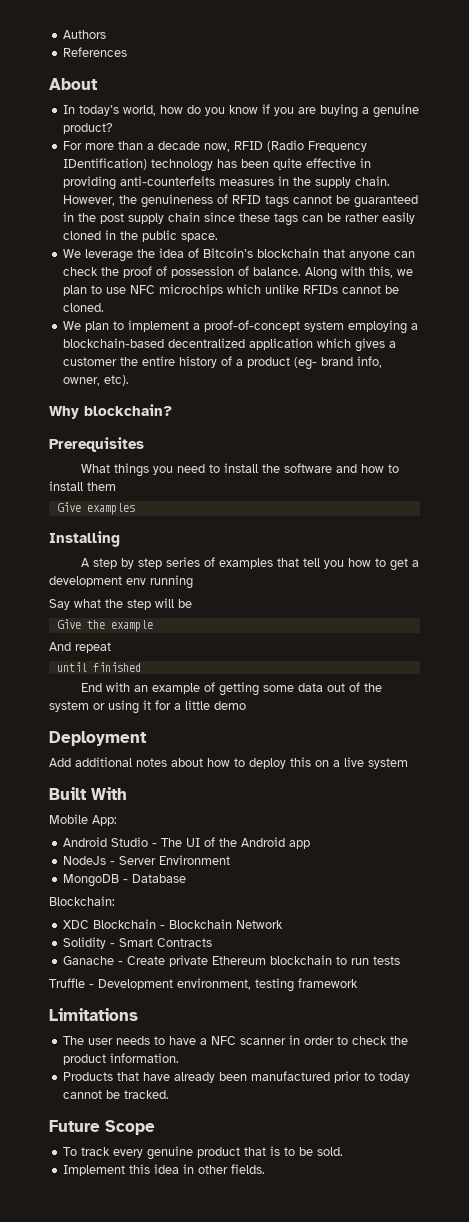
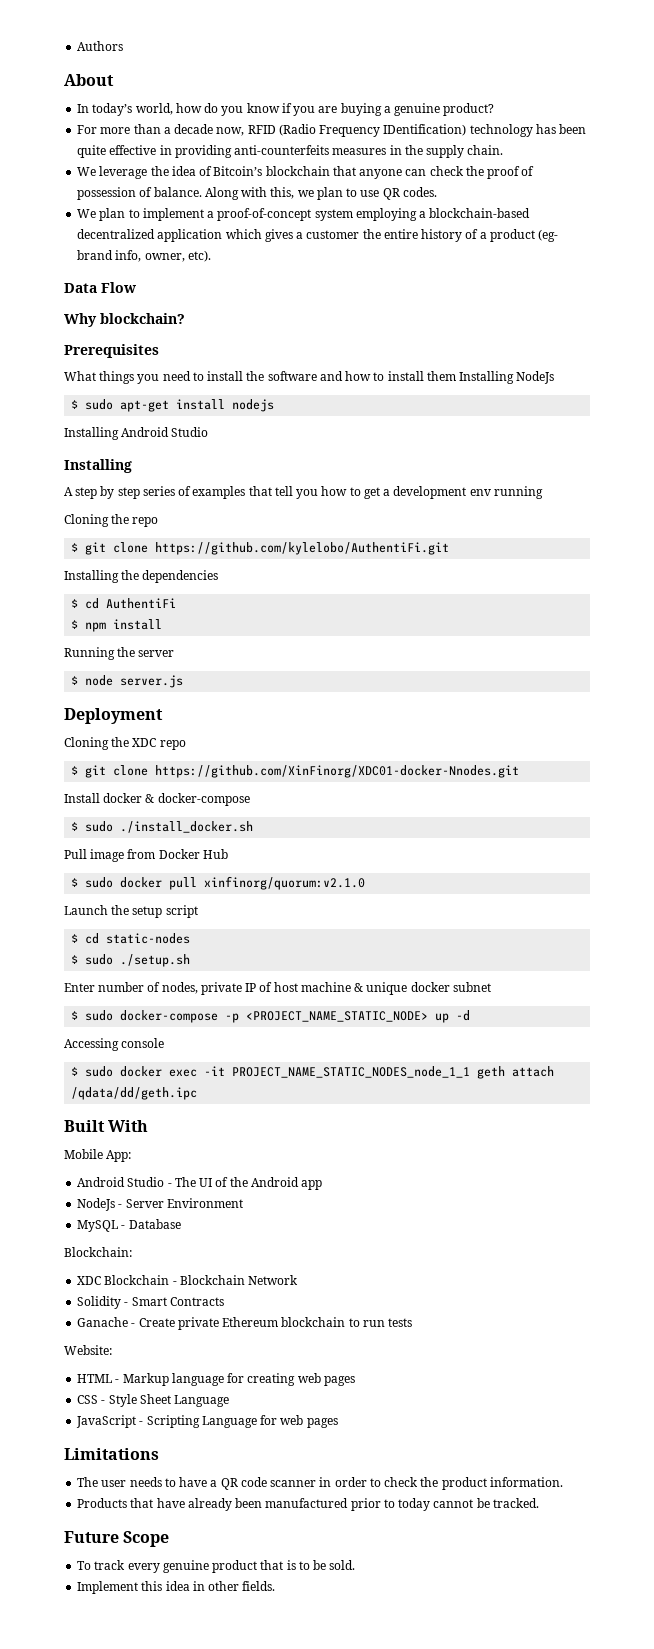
- References
- However, the genuineness of RFID tags cannot be guaranteed in the post supply chain since these tags can be rather easily cloned in the public space.
- Along with this, we plan to use NFC microchips which unlike RFIDs cannot be cloned.
+ Along with this, we plan to use QR codes.
+ Data Flow
- What things you need to install the software and how to install them
- Give examples
+ What things you need to install the software and how to install them Installing NodeJs
+ $ sudo apt-get install nodejs
+ Installing Android Studio
- Say what the step will be
- Give the example
- And repeat
- until finished
- End with an example of getting some data out of the system or using it for a little demo
+ Cloning the repo
+ $ git clone https://github.com/kylelobo/AuthentiFi.git
+ Installing the dependencies
+ $ cd AuthentiFi
+ $ npm install
+ Running the server
+ $ node server.js
  Deployment
- Add additional notes about how to deploy this on a live system
+ Cloning the XDC repo
+ $ git clone https://github.com/XinFinorg/XDC01-docker-Nnodes.git
+ Install docker & docker-compose
+ $ sudo ./install_docker.sh
+ Pull image from Docker Hub
+ $ sudo docker pull xinfinorg/quorum:v2.1.0
+ Launch the setup script
+ $ cd static-nodes
+ $ sudo ./setup.sh
+ Enter number of nodes, private IP of host machine & unique docker subnet
+ $ sudo docker-compose -p <PROJECT_NAME_STATIC_NODE> up -d
+ Accessing console
+ $ sudo docker exec -it PROJECT_NAME_STATIC_NODES_node_1_1 geth attach /qdata/dd/geth.ipc
- MongoDB - Database
+ MySQL - Database
- Truffle - Development environment, testing framework
+ Website:
+ HTML - Markup language for creating web pages
+ CSS - Style Sheet Language
+ JavaScript - Scripting Language for web pages
- The user needs to have a NFC scanner in order to check the product information.
+ The user needs to have a QR code scanner in order to check the product information.

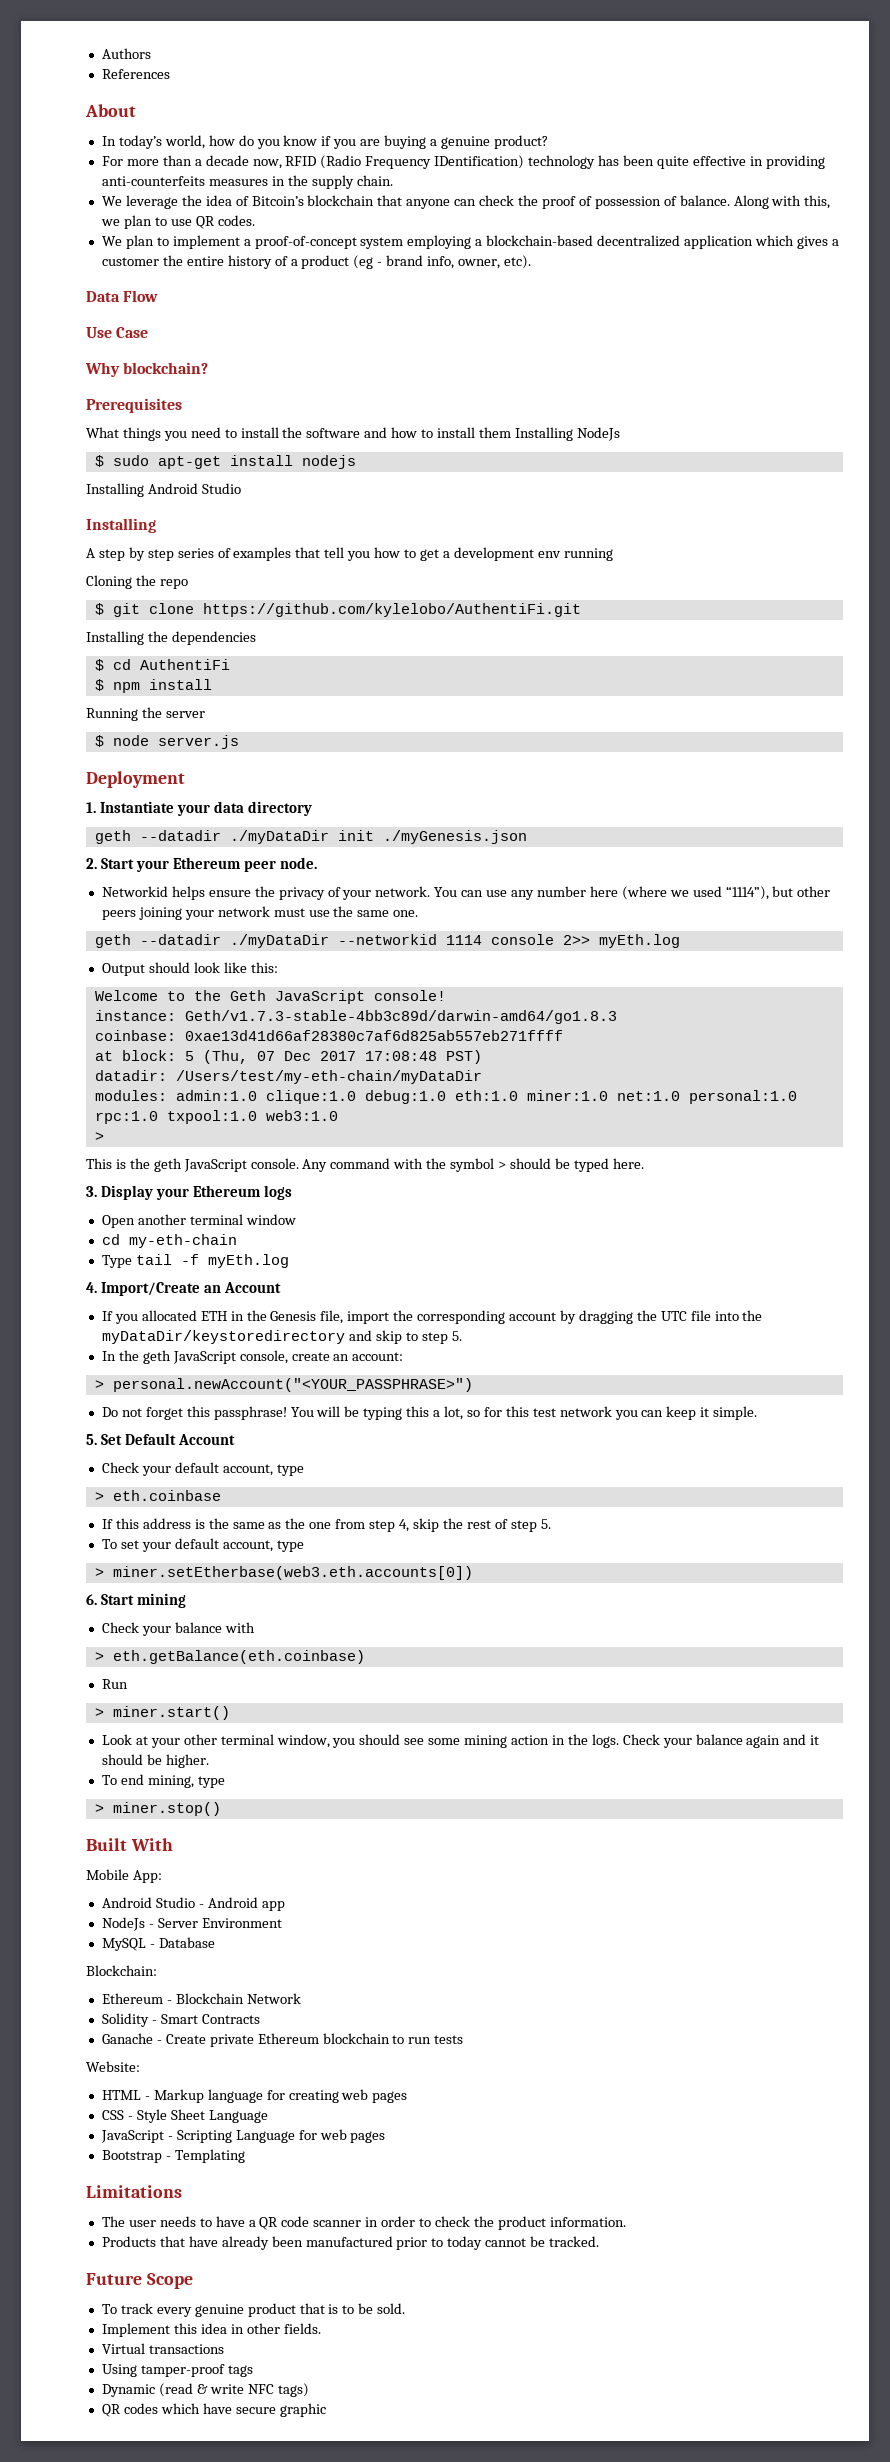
+ References
- We plan to implement a proof-of-concept system employing a blockchain-based decentralized application which gives a customer the entire history of a product (eg- brand info, owner, etc).
+ We plan to implement a proof-of-concept system employing a blockchain-based decentralized application which gives a customer the entire history of a product (eg - brand info, owner, etc).
+ Use Case
- Cloning the XDC repo
- $ git clone https://github.com/XinFinorg/XDC01-docker-Nnodes.git
- Install docker & docker-compose
- $ sudo ./install_docker.sh
- Pull image from Docker Hub
- $ sudo docker pull xinfinorg/quorum:v2.1.0
- Launch the setup script
- $ cd static-nodes
- $ sudo ./setup.sh
- Enter number of nodes, private IP of host machine & unique docker subnet
- $ sudo docker-compose -p <PROJECT_NAME_STATIC_NODE> up -d
- Accessing console
- $ sudo docker exec -it PROJECT_NAME_STATIC_NODES_node_1_1 geth attach /qdata/dd/geth.ipc
+ 1. Instantiate your data directory
+ geth --datadir ./myDataDir init ./myGenesis.json
+ 2. Start your Ethereum peer node.
+ Networkid helps ensure the privacy of your network. You can use any number here (where we used “1114”), but other peers joining your network must use the same one.
+ geth --datadir ./myDataDir --networkid 1114 console 2>> myEth.log
+ Output should look like this:
+ Welcome to the Geth JavaScript console!
+ instance: Geth/v1.7.3-stable-4bb3c89d/darwin-amd64/go1.8.3
+ coinbase: 0xae13d41d66af28380c7af6d825ab557eb271ffff
+ at block: 5 (Thu, 07 Dec 2017 17:08:48 PST)
+ datadir: /Users/test/my-eth-chain/myDataDir
+ modules: admin:1.0 clique:1.0 debug:1.0 eth:1.0 miner:1.0 net:1.0 personal:1.0 rpc:1.0 txpool:1.0 web3:1.0
+ >
+ This is the geth JavaScript console. Any command with the symbol > should be typed here.
+ 3. Display your Ethereum logs
+ Open another terminal window
+ cd my-eth-chain
+ Type tail -f myEth.log
+ 4. Import/Create an Account
+ If you allocated ETH in the Genesis file, import the corresponding account by dragging the UTC file into the myDataDir/keystoredirectory and skip to step 5.
+ In the geth JavaScript console, create an account:
+ > personal.newAccount("<YOUR_PASSPHRASE>")
+ Do not forget this passphrase! You will be typing this a lot, so for this test network you can keep it simple.
+ 5. Set Default Account
+ Check your default account, type
+ > eth.coinbase
+ If this address is the same as the one from step 4, skip the rest of step 5.
+ To set your default account, type
+ > miner.setEtherbase(web3.eth.accounts[0])
+ 6. Start mining
+ Check your balance with
+ > eth.getBalance(eth.coinbase)
+ Run
+ > miner.start()
+ Look at your other terminal window, you should see some mining action in the logs. Check your balance again and it should be higher.
+ To end mining, type
+ > miner.stop()
- Android Studio - The UI of the Android app
+ Android Studio - Android app
- XDC Blockchain - Blockchain Network
+ Ethereum - Blockchain Network
+ Bootstrap - Templating
+ Virtual transactions
+ Using tamper-proof tags
+ Dynamic (read & write NFC tags)
+ QR codes which have secure graphic

